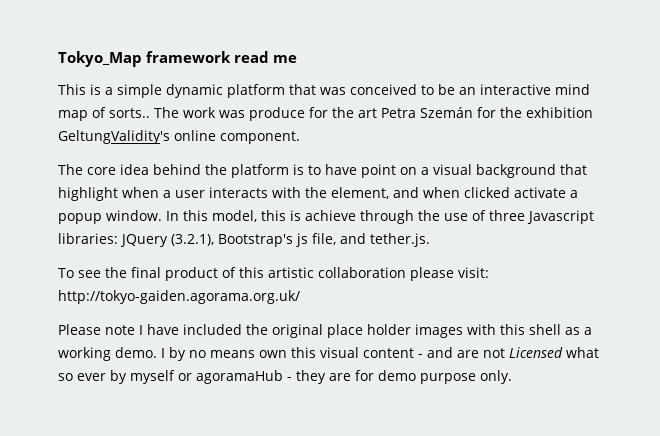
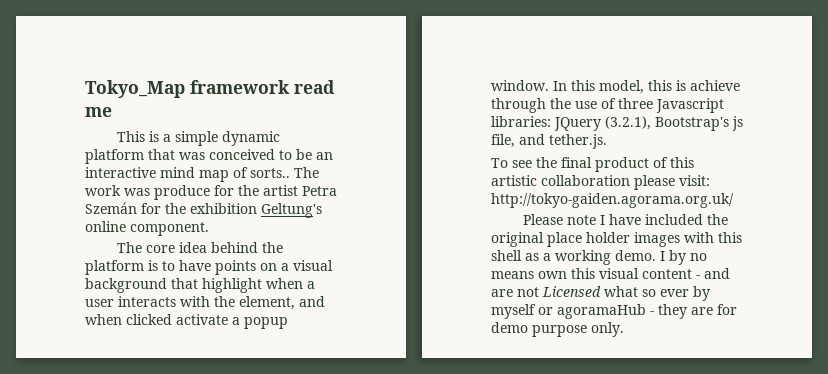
- The work was produce for the art Petra Szemán for the exhibition GeltungValidity's online component.
+ The work was produce for the artist Petra Szemán for the exhibition Geltung's online component.
- The core idea behind the platform is to have point on a visual background that highlight when a user interacts with the element, and when clicked activate a popup window.
+ The core idea behind the platform is to have points on a visual background that highlight when a user interacts with the element, and when clicked activate a popup window.

